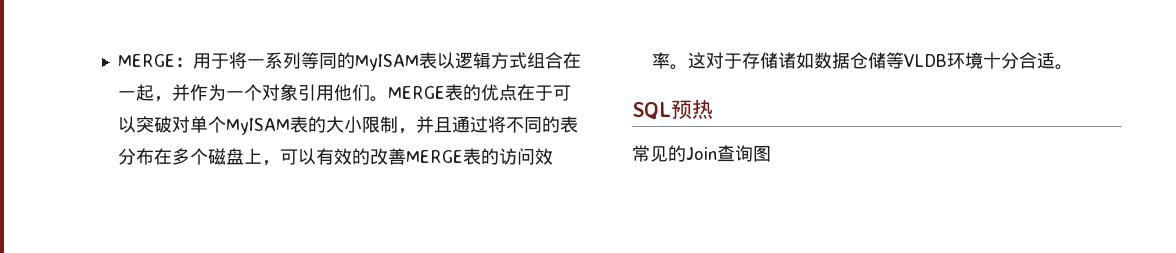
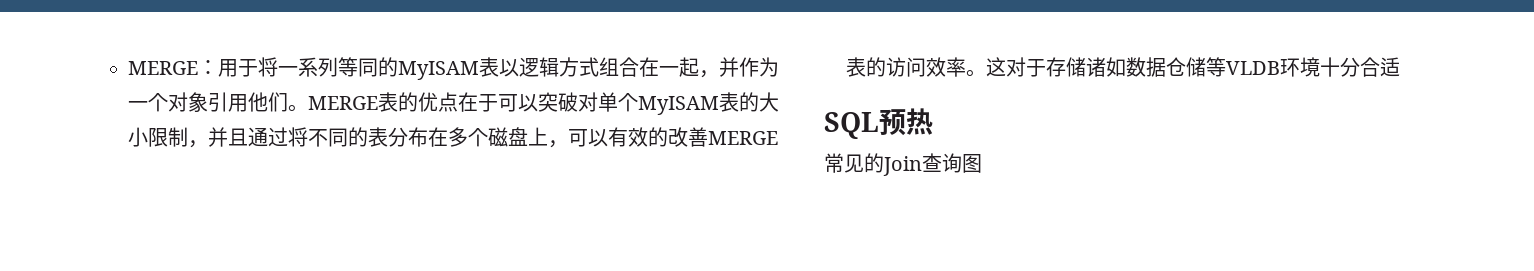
- 这对于存储诸如数据仓储等VLDB环境十分合适。
+ 这对于存储诸如数据仓储等VLDB环境十分合适

